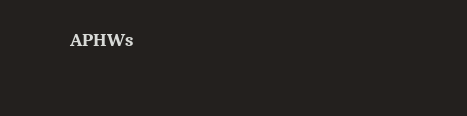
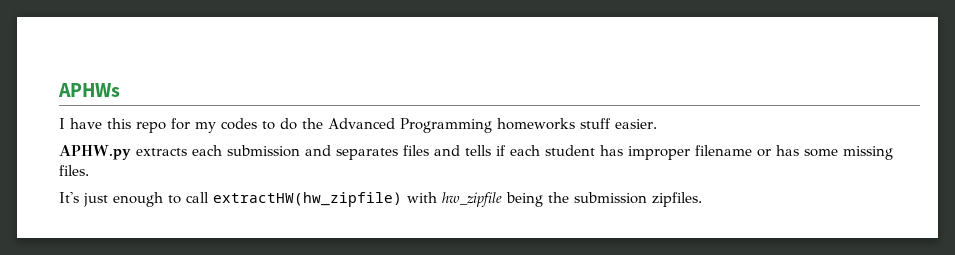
+ I have this repo for my codes to do the Advanced Programming homeworks stuff easier.
+ APHW.py extracts each submission and separates files and tells if each student has improper filename or has some missing files.
+ It's just enough to call extractHW(hw_zipfile) with hw_zipfile being the submission zipfiles.

